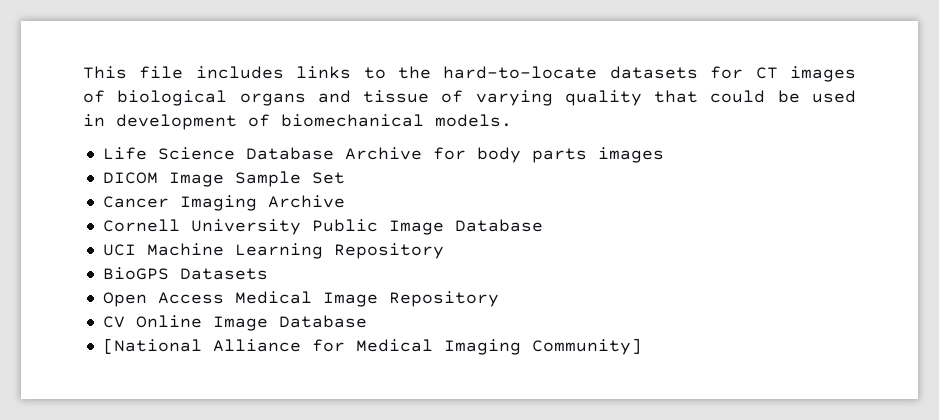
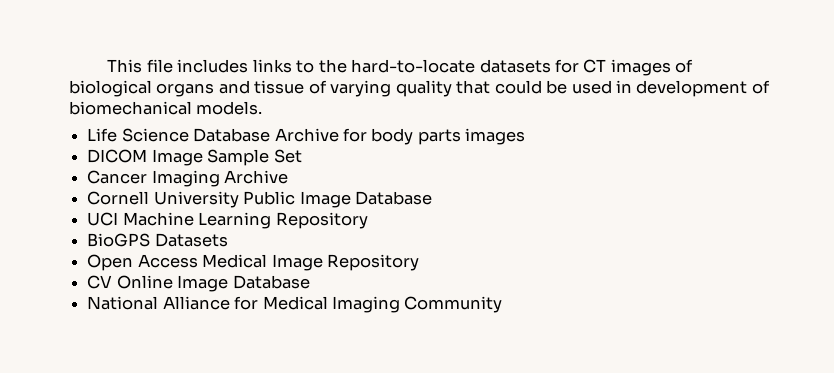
- [National Alliance for Medical Imaging Community]
+ National Alliance for Medical Imaging Community

